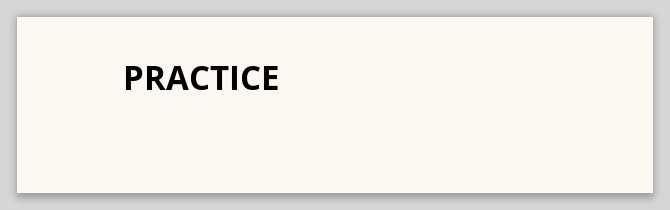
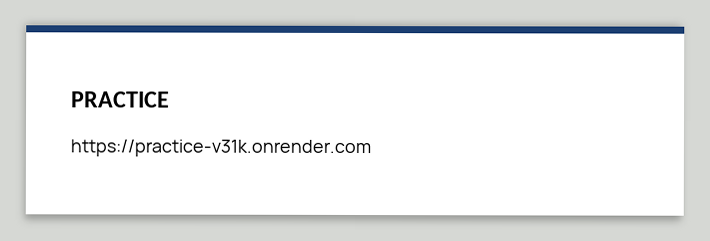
+ https://practice-v31k.onrender.com

